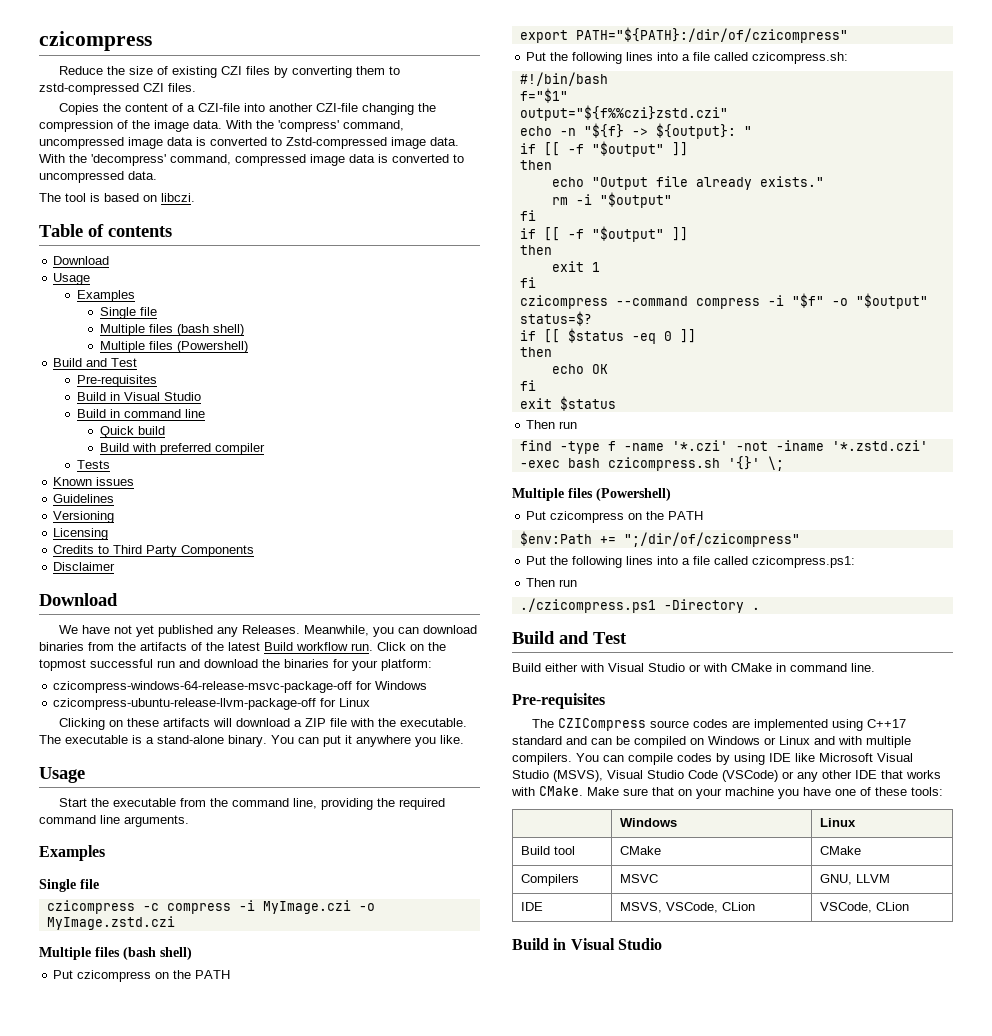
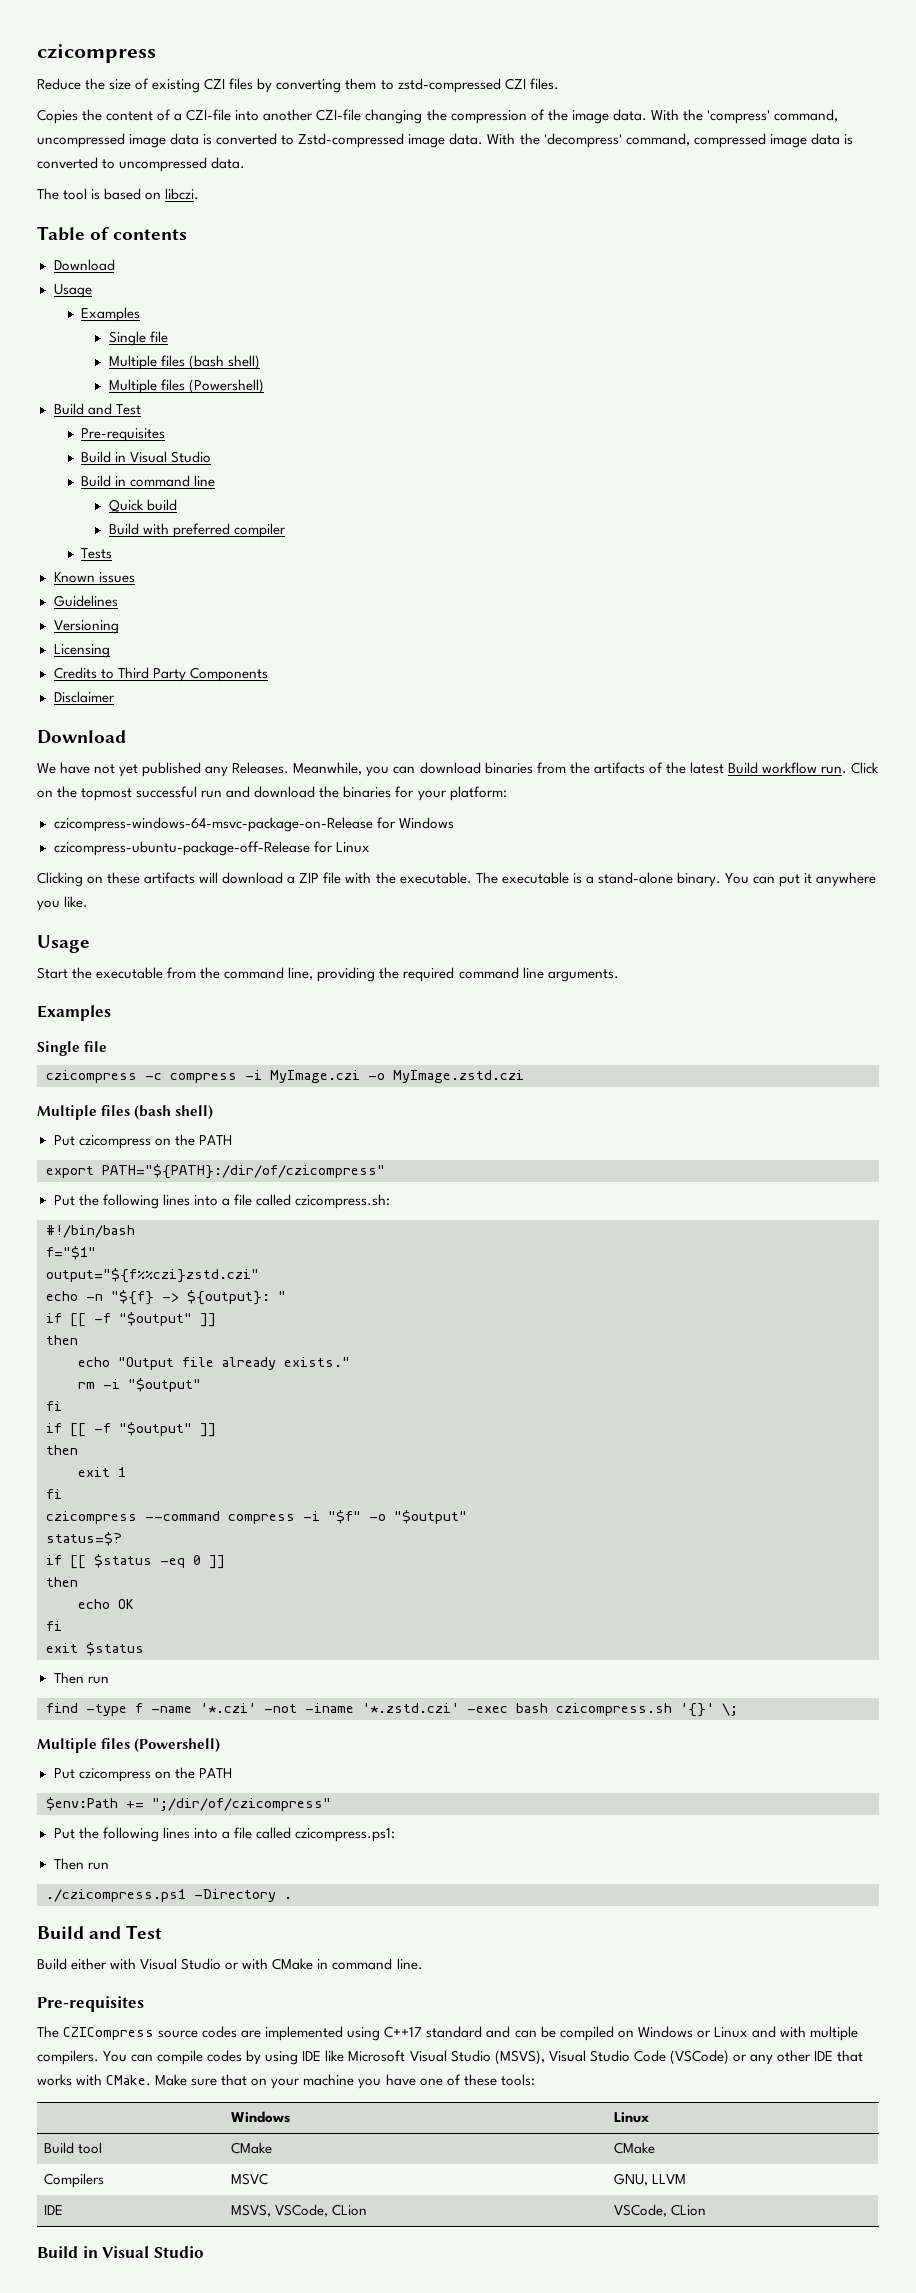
- czicompress-windows-64-release-msvc-package-off for Windows
+ czicompress-windows-64-msvc-package-on-Release for Windows
- czicompress-ubuntu-release-llvm-package-off for Linux
+ czicompress-ubuntu-package-off-Release for Linux

